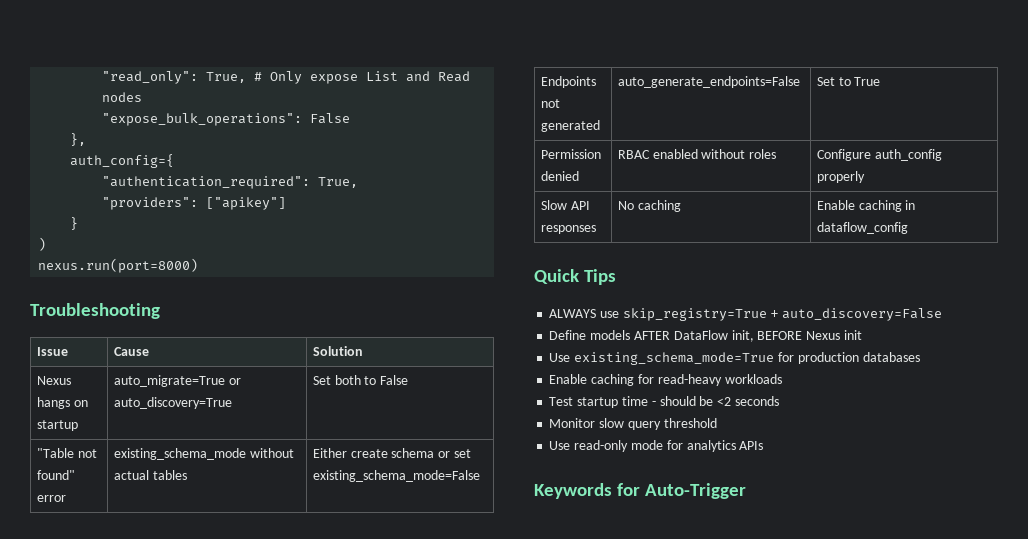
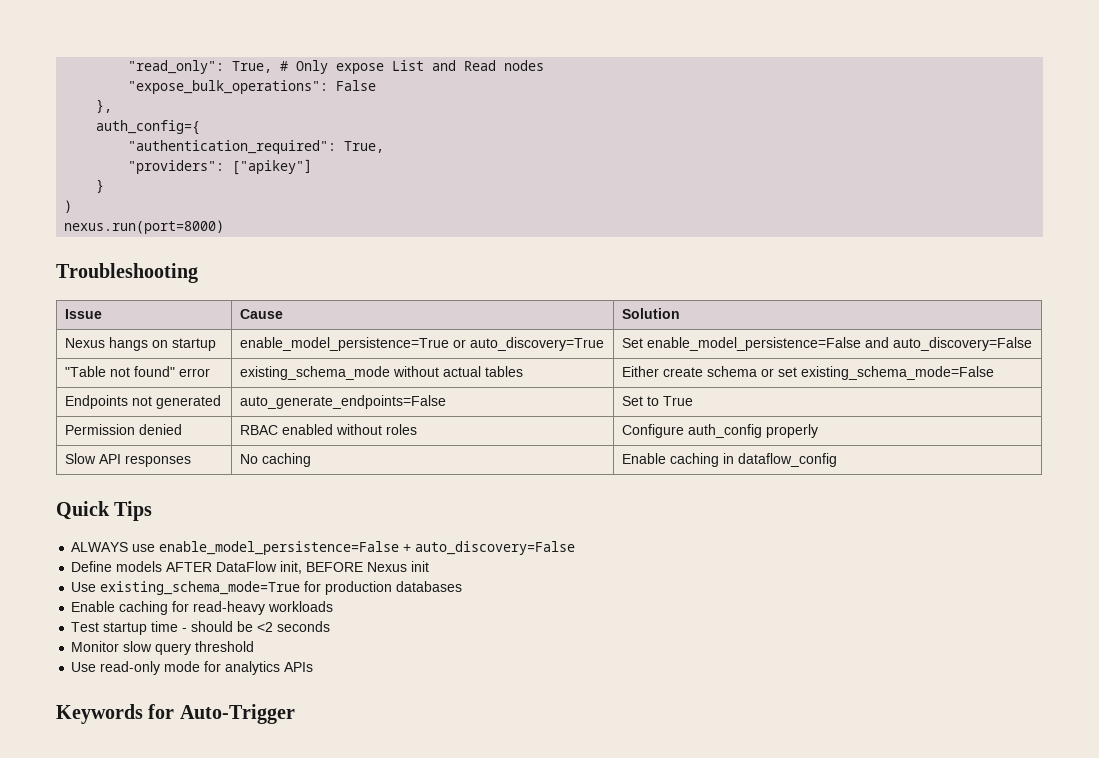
- Nexus hangs on startup | auto_migrate=True or auto_discovery=True | Set both to False
+ Nexus hangs on startup | enable_model_persistence=True or auto_discovery=True | Set enable_model_persistence=False and auto_discovery=False
- ALWAYS use skip_registry=True + auto_discovery=False
+ ALWAYS use enable_model_persistence=False + auto_discovery=False

